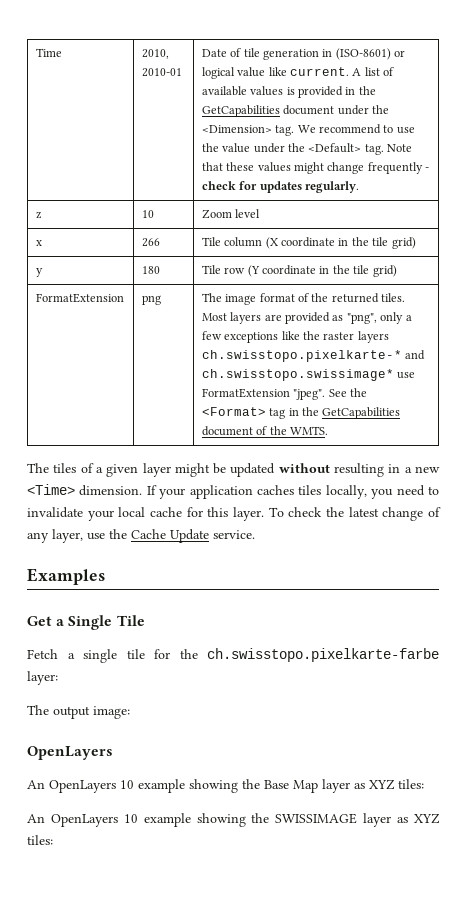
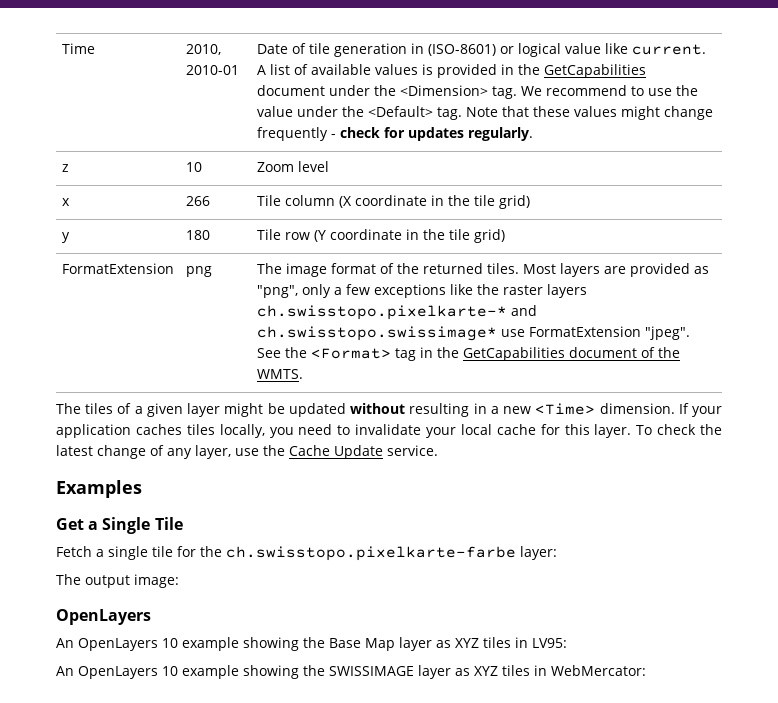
- An OpenLayers 10 example showing the Base Map layer as XYZ tiles:
+ An OpenLayers 10 example showing the Base Map layer as XYZ tiles in LV95:
- An OpenLayers 10 example showing the SWISSIMAGE layer as XYZ tiles:
+ An OpenLayers 10 example showing the SWISSIMAGE layer as XYZ tiles in WebMercator:

